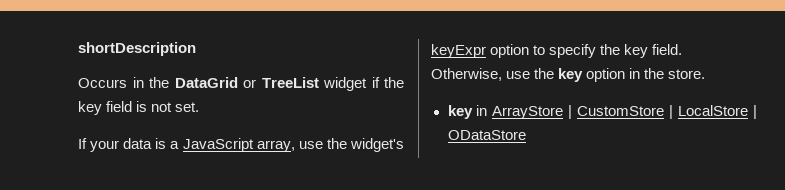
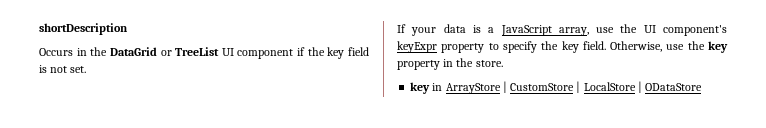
- Occurs in the DataGrid or TreeList widget if the key field is not set.
+ Occurs in the DataGrid or TreeList UI component if the key field is not set.
- If your data is a JavaScript array, use the widget's keyExpr option to specify the key field.
+ If your data is a JavaScript array, use the UI component's keyExpr property to specify the key field.
- Otherwise, use the key option in the store.
+ Otherwise, use the key property in the store.

